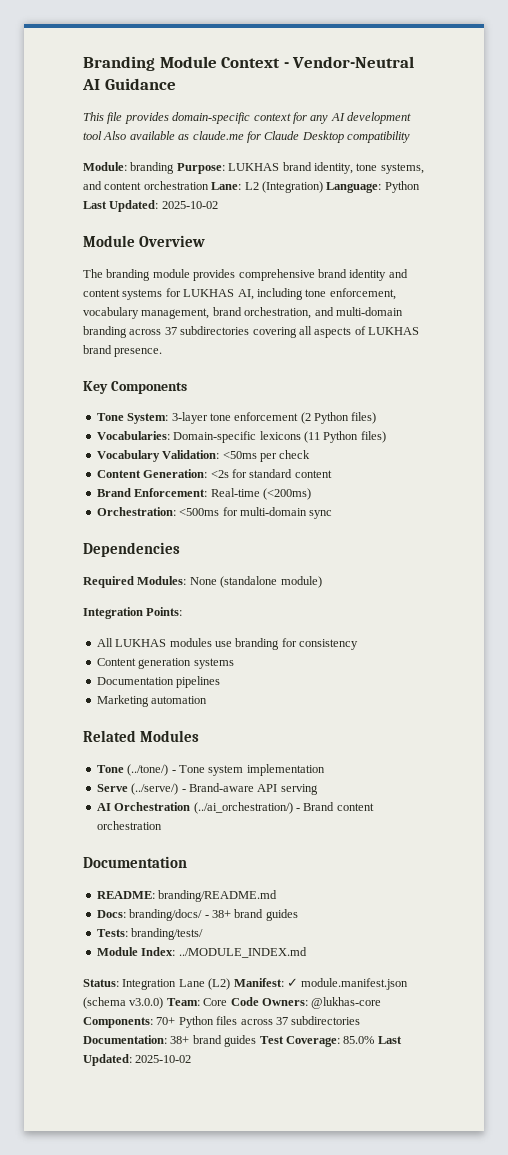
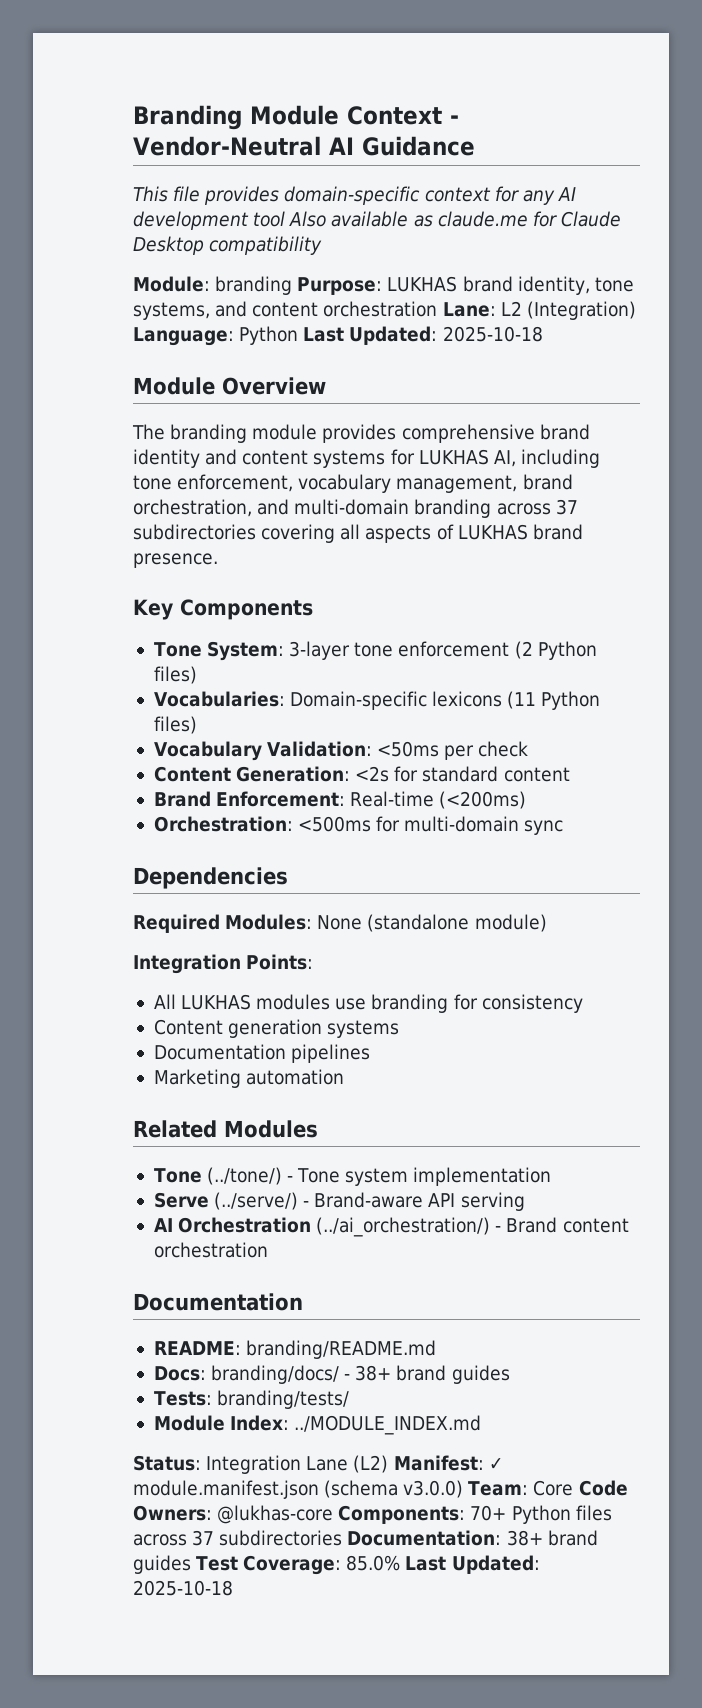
- Module: branding Purpose: LUKHAS brand identity, tone systems, and content orchestration Lane: L2 (Integration) Language: Python Last Updated: 2025-10-02
+ Module: branding Purpose: LUKHAS brand identity, tone systems, and content orchestration Lane: L2 (Integration) Language: Python Last Updated: 2025-10-18
- Status: Integration Lane (L2) Manifest: ✓ module.manifest.json (schema v3.0.0) Team: Core Code Owners: @lukhas-core Components: 70+ Python files across 37 subdirectories Documentation: 38+ brand guides Test Coverage: 85.0% Last Updated: 2025-10-02
+ Status: Integration Lane (L2) Manifest: ✓ module.manifest.json (schema v3.0.0) Team: Core Code Owners: @lukhas-core Components: 70+ Python files across 37 subdirectories Documentation: 38+ brand guides Test Coverage: 85.0% Last Updated: 2025-10-18

